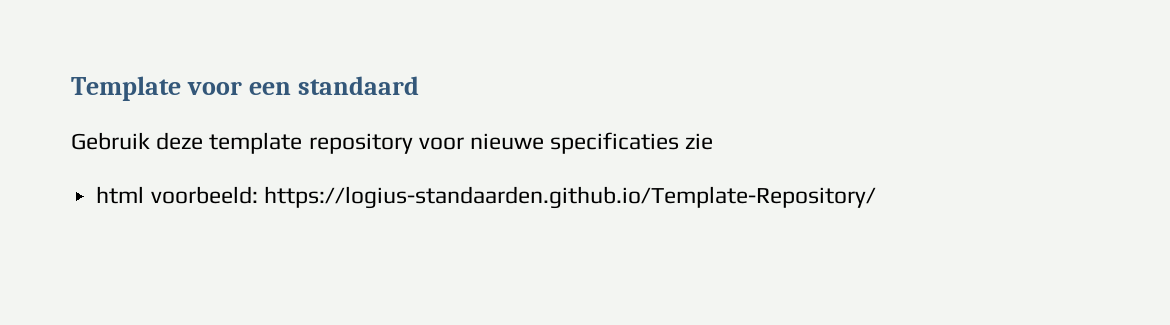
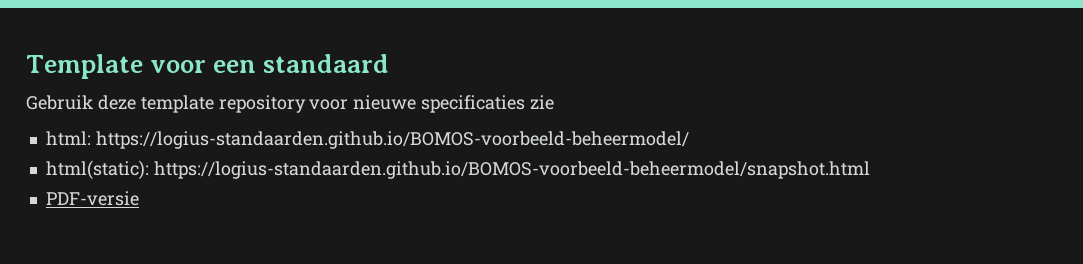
- html voorbeeld: https://logius-standaarden.github.io/Template-Repository/
+ html: https://logius-standaarden.github.io/BOMOS-voorbeeld-beheermodel/
+ html(static): https://logius-standaarden.github.io/BOMOS-voorbeeld-beheermodel/snapshot.html
+ PDF-versie

